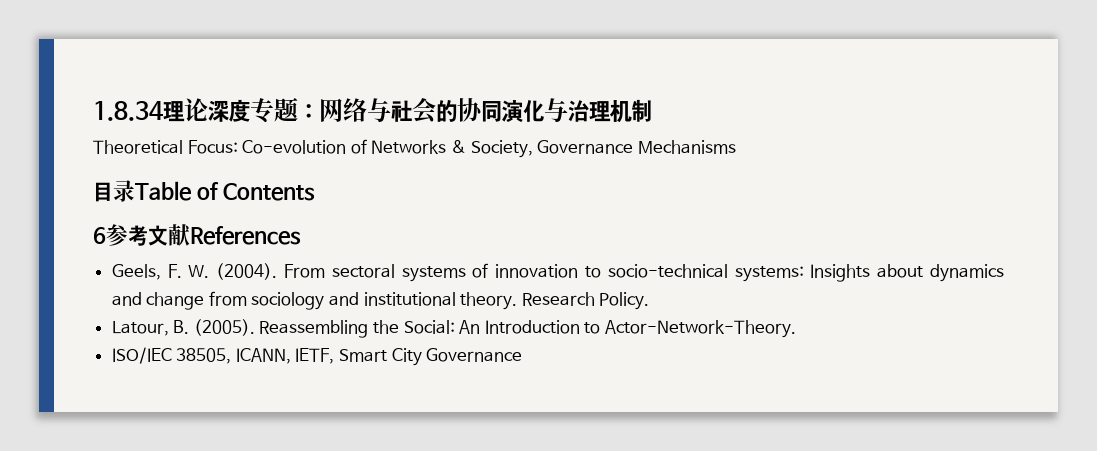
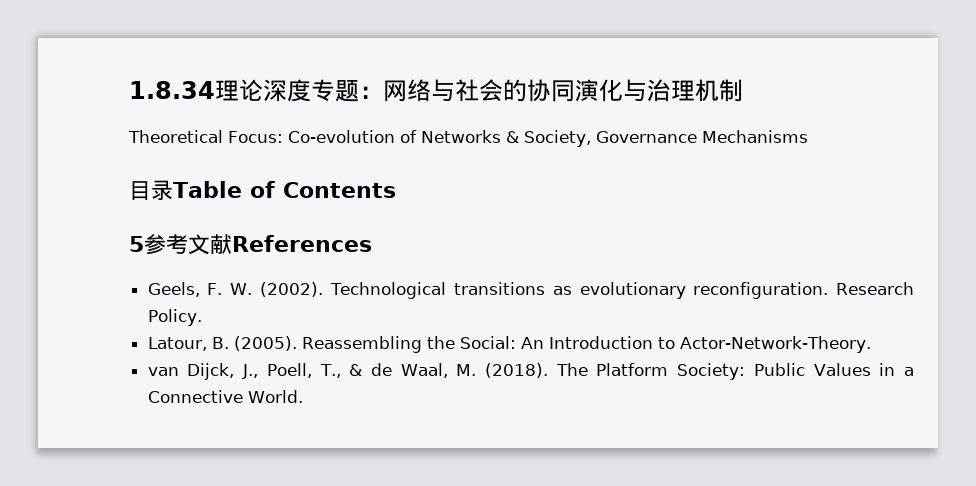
- 6参考文献References
+ 5参考文献References
- Geels, F. W. (2004). From sectoral systems of innovation to socio-technical systems: Insights about dynamics and change from sociology and institutional theory.
+ Geels, F. W. (2002). Technological transitions as evolutionary reconfiguration.
- ISO/IEC 38505, ICANN, IETF, Smart City Governance
+ van Dijck, J., Poell, T., & de Waal, M. (2018). The Platform Society: Public Values in a Connective World.

